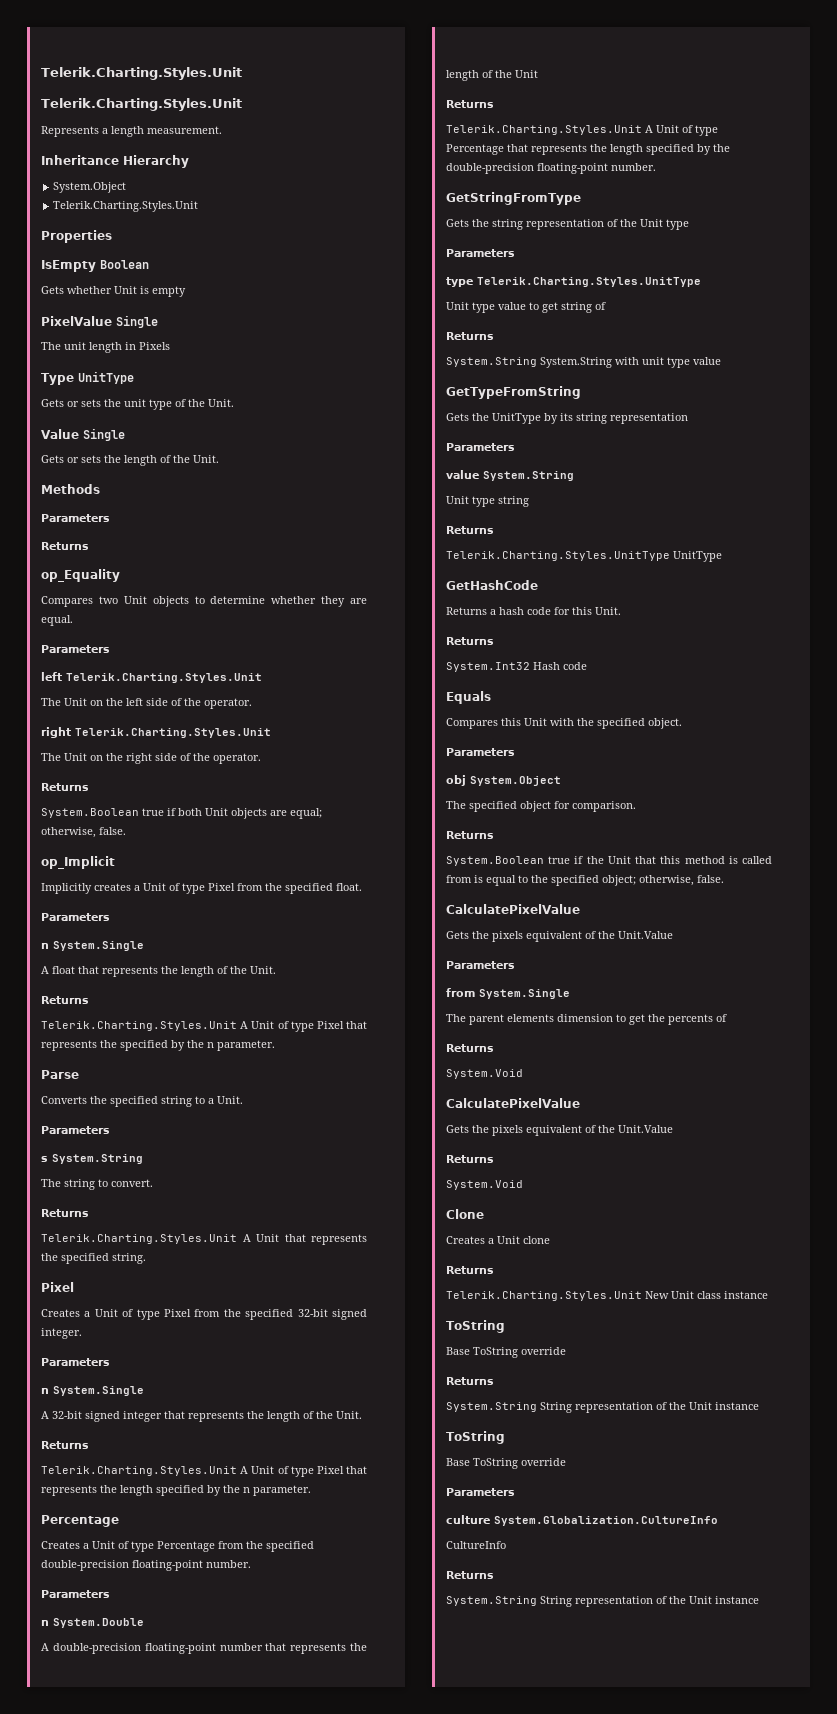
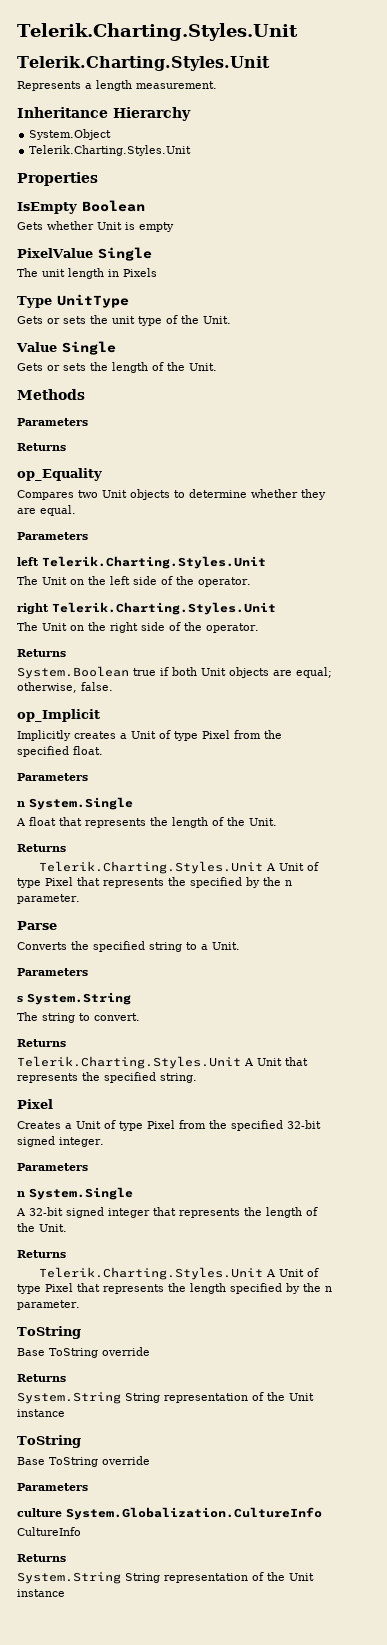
  Telerik.Charting.Styles.Unit A Unit of type Pixel that represents the length specified by the n parameter.
- Percentage
- Creates a Unit of type Percentage from the specified double-precision floating-point number.
- Parameters
- n System.Double
- A double-precision floating-point number that represents the length of the Unit
- Returns
- Telerik.Charting.Styles.Unit A Unit of type Percentage that represents the length specified by the double-precision floating-point number.
- GetStringFromType
- Gets the string representation of the Unit type
- Parameters
- type Telerik.Charting.Styles.UnitType
- Unit type value to get string of
- Returns
- System.String System.String with unit type value
- GetTypeFromString
- Gets the UnitType by its string representation
- Parameters
- value System.String
- Unit type string
- Returns
- Telerik.Charting.Styles.UnitType UnitType
- GetHashCode
- Returns a hash code for this Unit.
- Returns
- System.Int32 Hash code
- Equals
- Compares this Unit with the specified object.
- Parameters
- obj System.Object
- The specified object for comparison.
- Returns
- System.Boolean true if the Unit that this method is called from is equal to the specified object; otherwise, false.
- CalculatePixelValue
- Gets the pixels equivalent of the Unit.Value
- Parameters
- from System.Single
- The parent elements dimension to get the percents of
- Returns
- System.Void
- CalculatePixelValue
- Gets the pixels equivalent of the Unit.Value
- Returns
- System.Void
- Clone
- Creates a Unit clone
- Returns
- Telerik.Charting.Styles.Unit New Unit class instance

